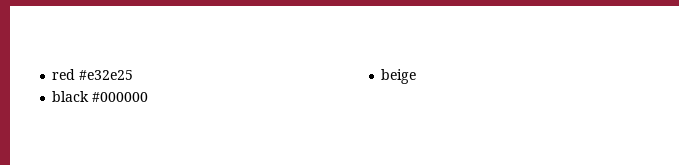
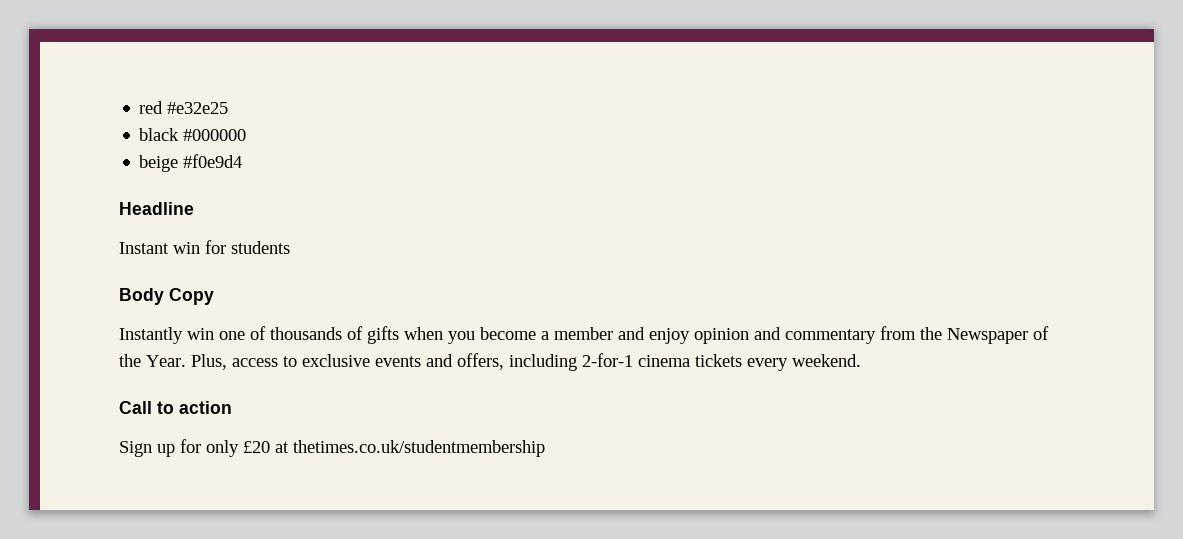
- beige
+ beige #f0e9d4
+ Headline
+ Instant win for students
+ Body Copy
+ Instantly win one of thousands of gifts when you become a member and enjoy opinion and commentary from the Newspaper of the Year. Plus, access to exclusive events and offers, including 2-for-1 cinema tickets every weekend.
+ Call to action
+ Sign up for only £20 at thetimes.co.uk/studentmembership

